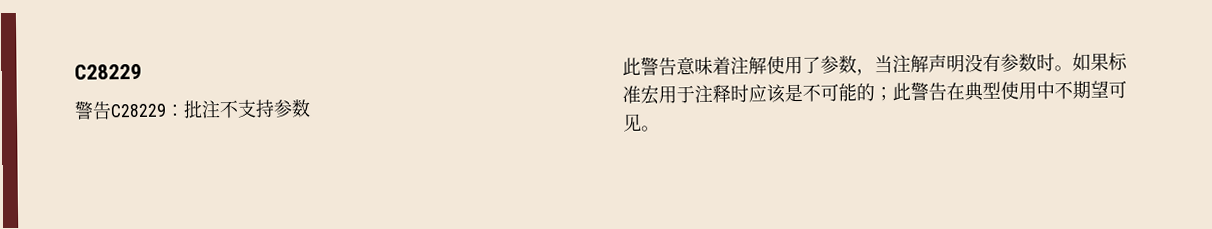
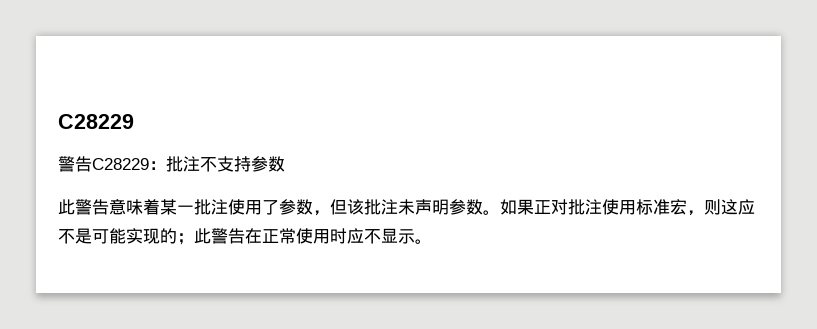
- 此警告意味着注解使用了参数，当注解声明没有参数时。如果标准宏用于注释时应该是不可能的；此警告在典型使用中不期望可见。
+ 此警告意味着某一批注使用了参数，但该批注未声明参数。如果正对批注使用标准宏，则这应不是可能实现的；此警告在正常使用时应不显示。

